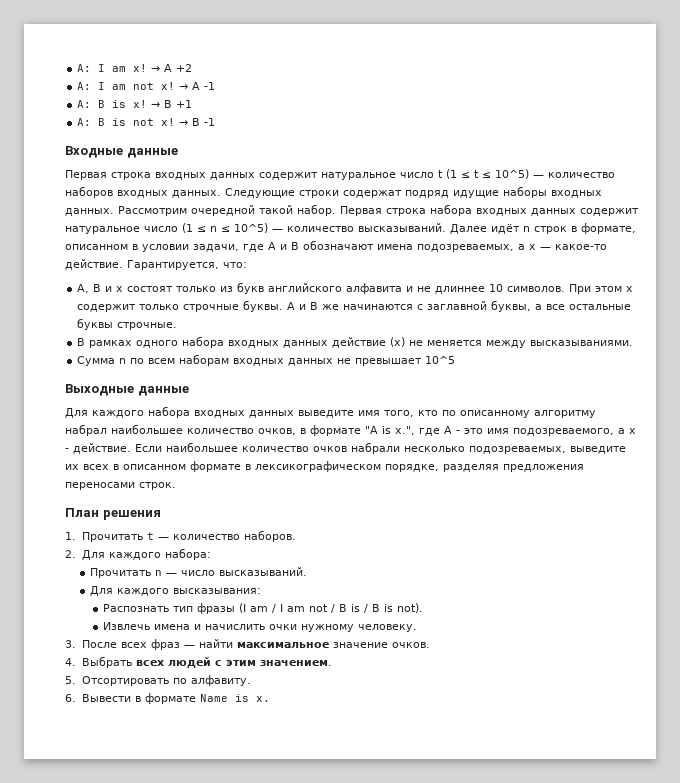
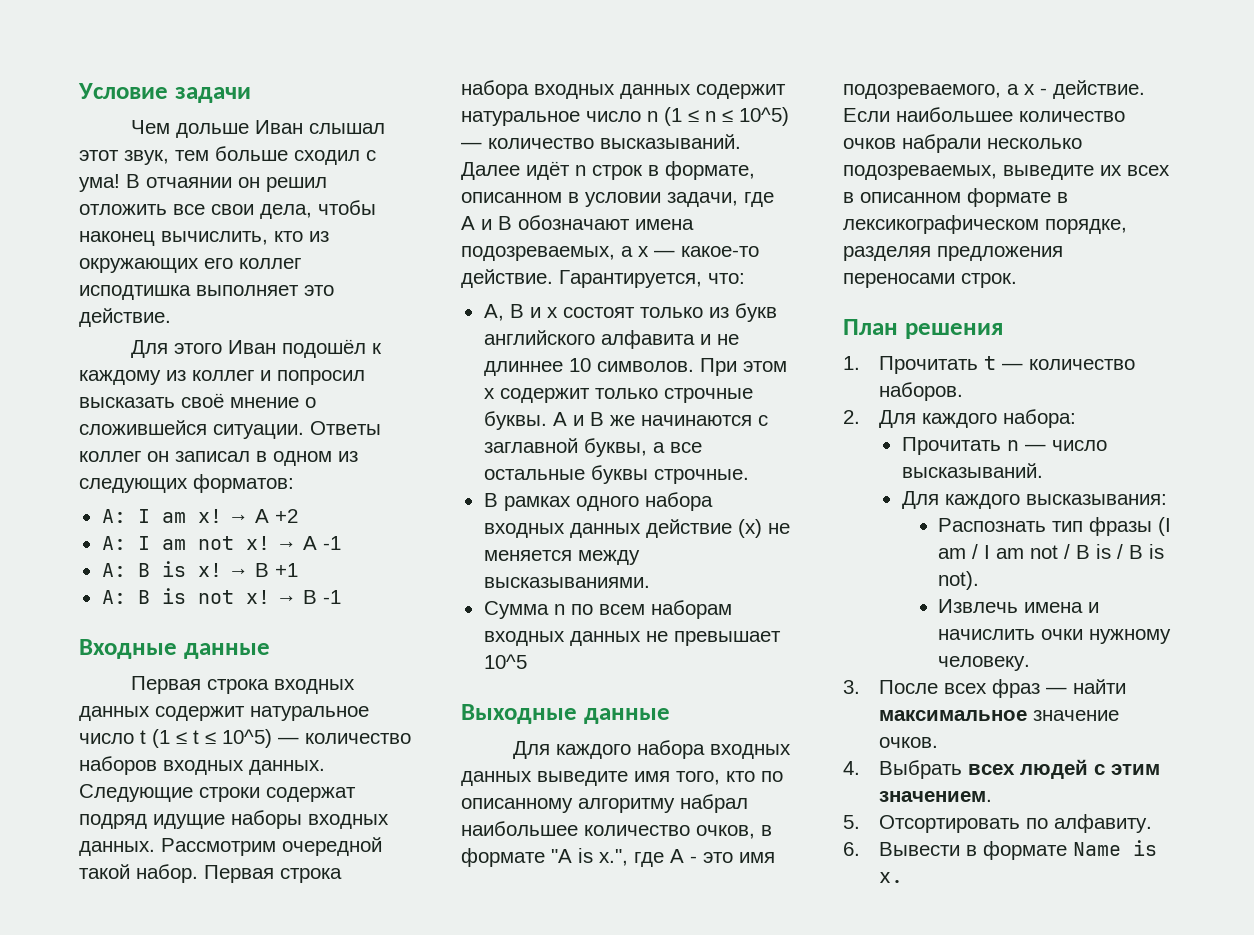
+ Условие задачи
+ Чем дольше Иван слышал этот звук, тем больше сходил с ума! В отчаянии он решил отложить все свои дела, чтобы наконец вычислить, кто из окружающих его коллег исподтишка выполняет это действие.
+ Для этого Иван подошёл к каждому из коллег и попросил высказать своё мнение о сложившейся ситуации. Ответы коллег он записал в одном из следующих форматов:
- Первая строка набора входных данных содержит натуральное число (1 ≤ n ≤ 10^5) — количество высказываний.
+ Первая строка набора входных данных содержит натуральное число n (1 ≤ n ≤ 10^5) — количество высказываний.

